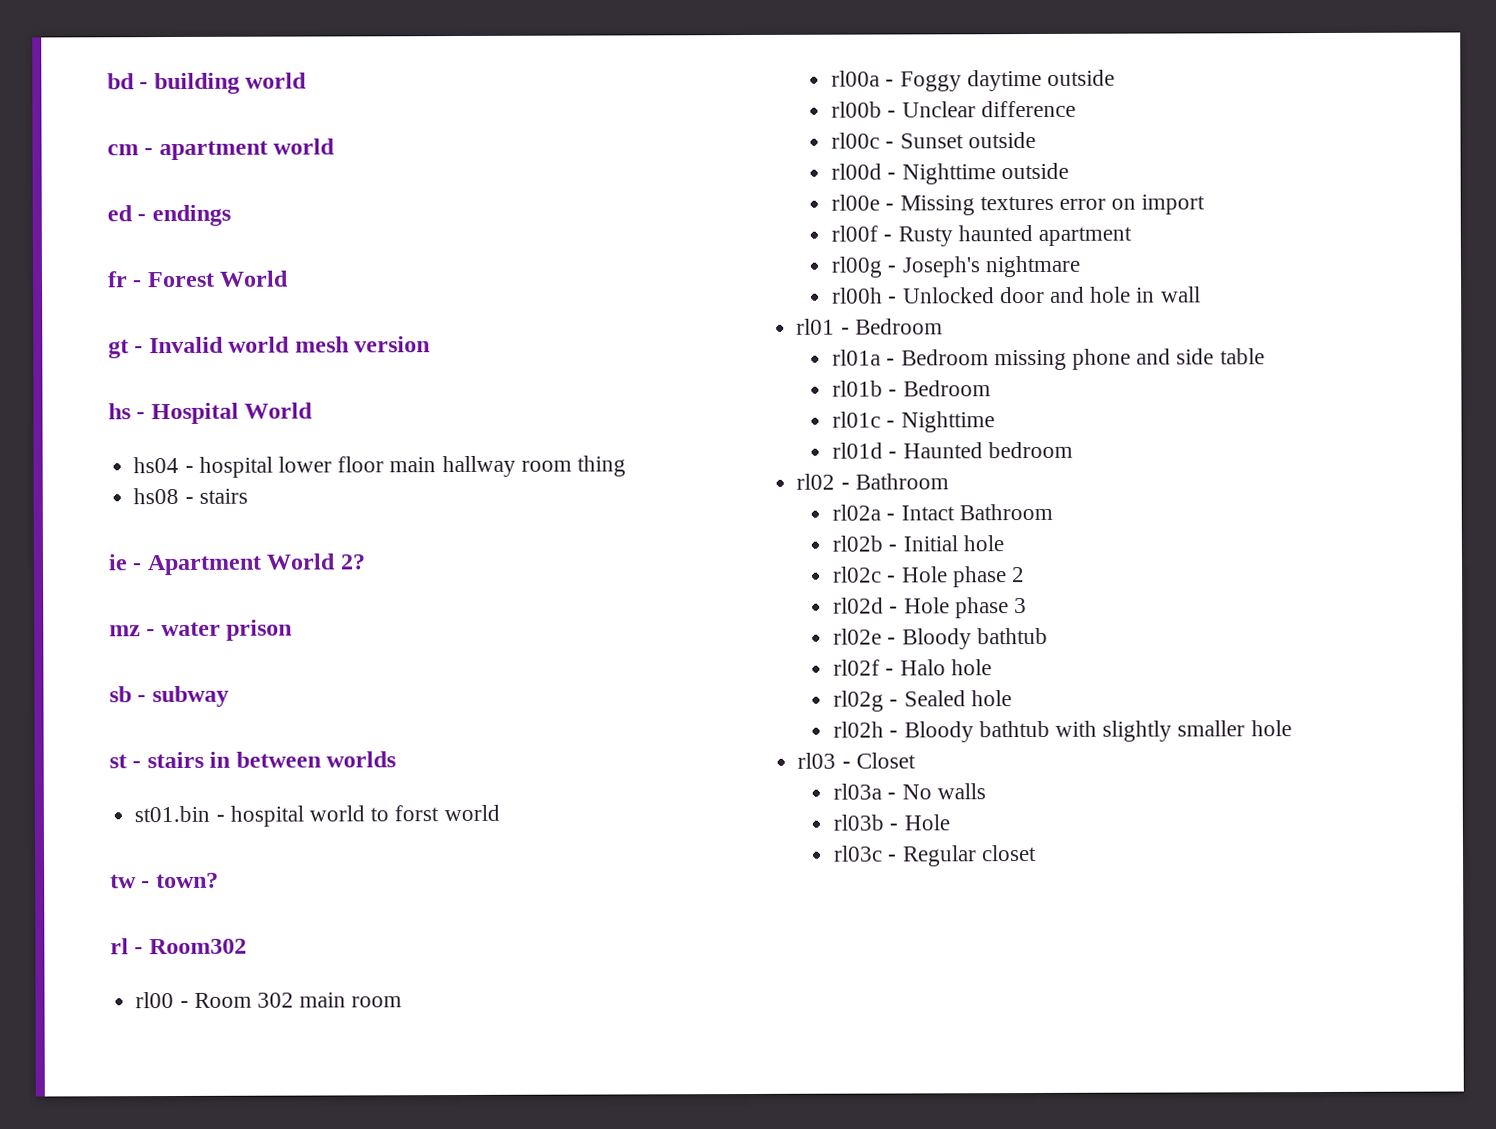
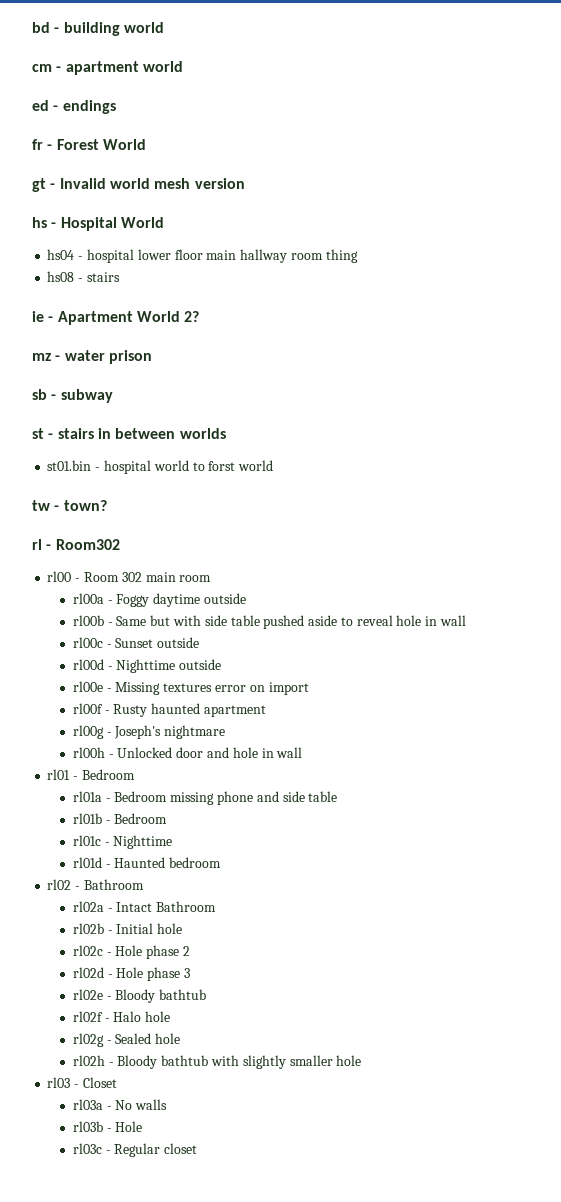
- rl00b - Unclear difference
+ rl00b - Same but with side table pushed aside to reveal hole in wall

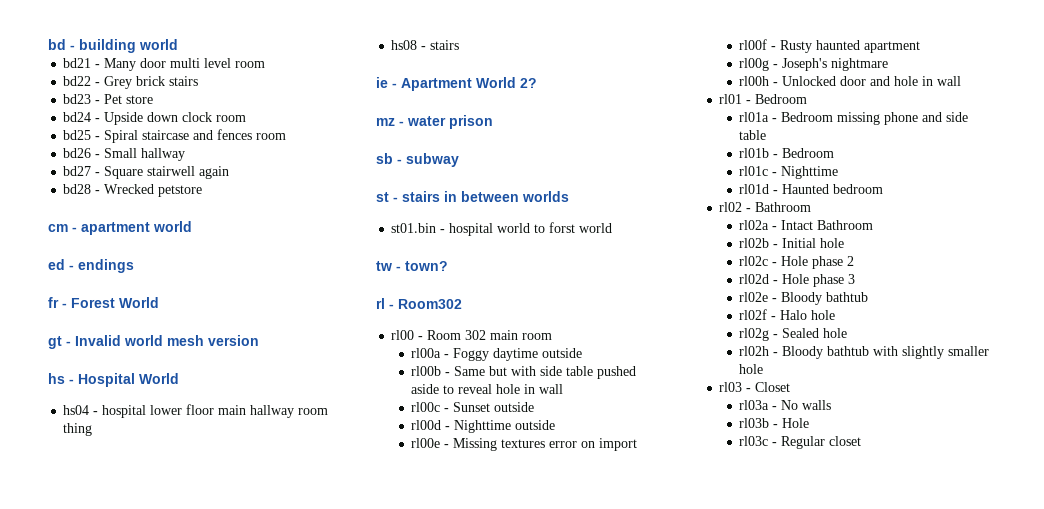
+ bd21 - Many door multi level room
+ bd22 - Grey brick stairs
+ bd23 - Pet store
+ bd24 - Upside down clock room
+ bd25 - Spiral staircase and fences room
+ bd26 - Small hallway
+ bd27 - Square stairwell again
+ bd28 - Wrecked petstore

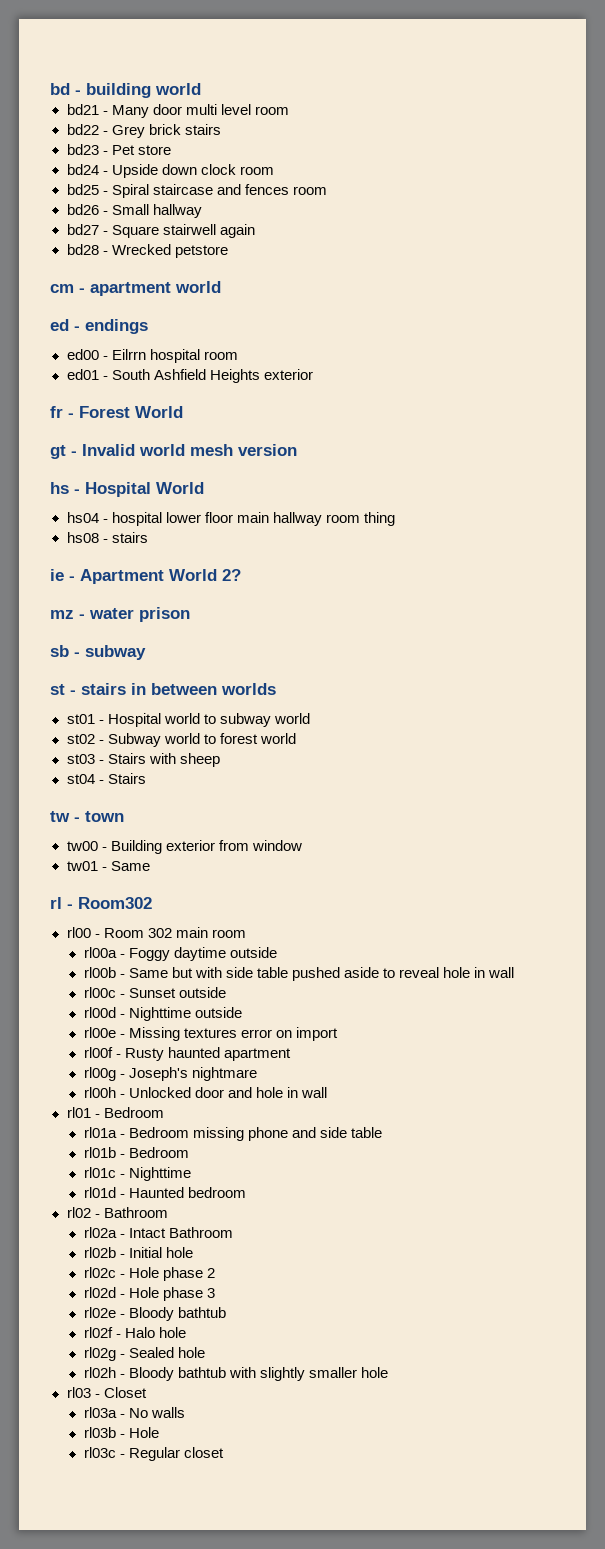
+ ed00 - Eilrrn hospital room
+ ed01 - South Ashfield Heights exterior
- st01.bin - hospital world to forst world
- tw - town?
+ st01 - Hospital world to subway world
+ st02 - Subway world to forest world
+ st03 - Stairs with sheep
+ st04 - Stairs
+ tw - town
+ tw00 - Building exterior from window
+ tw01 - Same

